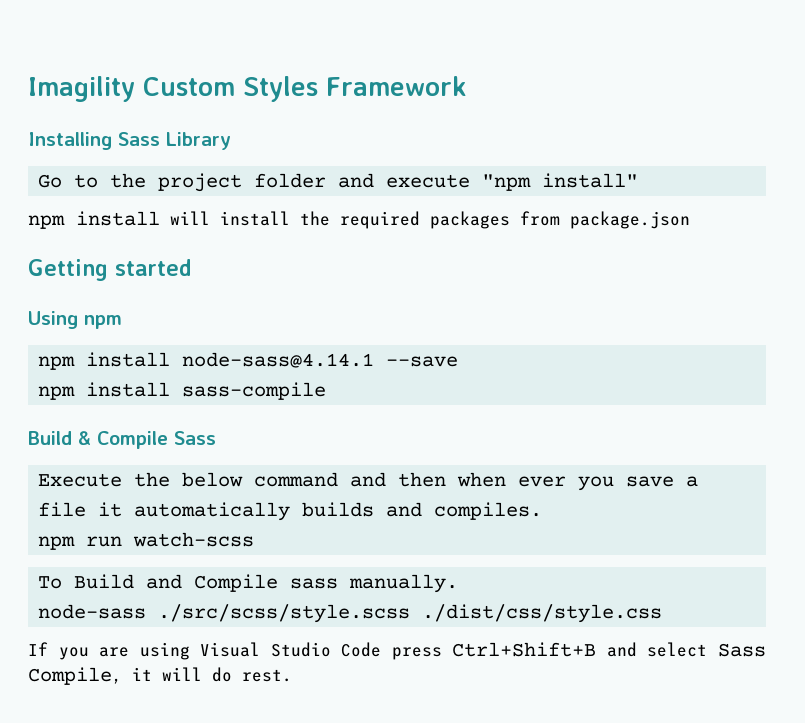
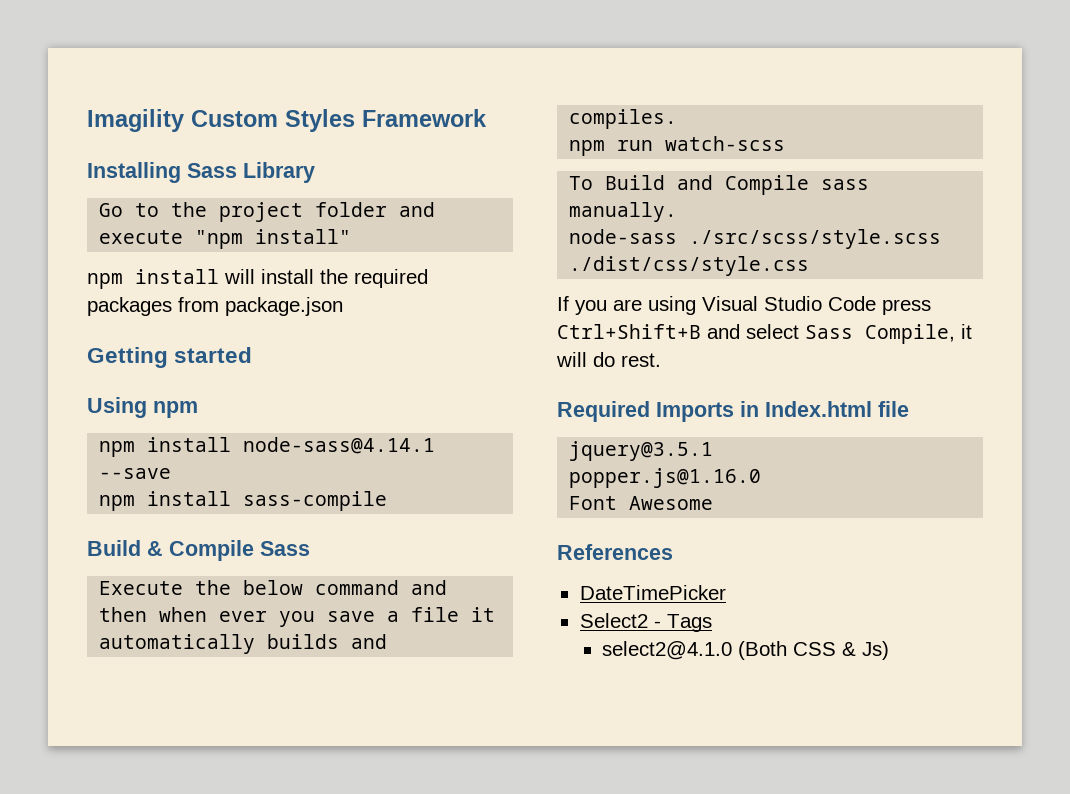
+ Required Imports in Index.html file
+ jquery@3.5.1
+ popper.js@1.16.0
+ Font Awesome
+ References
+ DateTimePicker
+ Select2 - Tags
+ select2@4.1.0 (Both CSS & Js)

